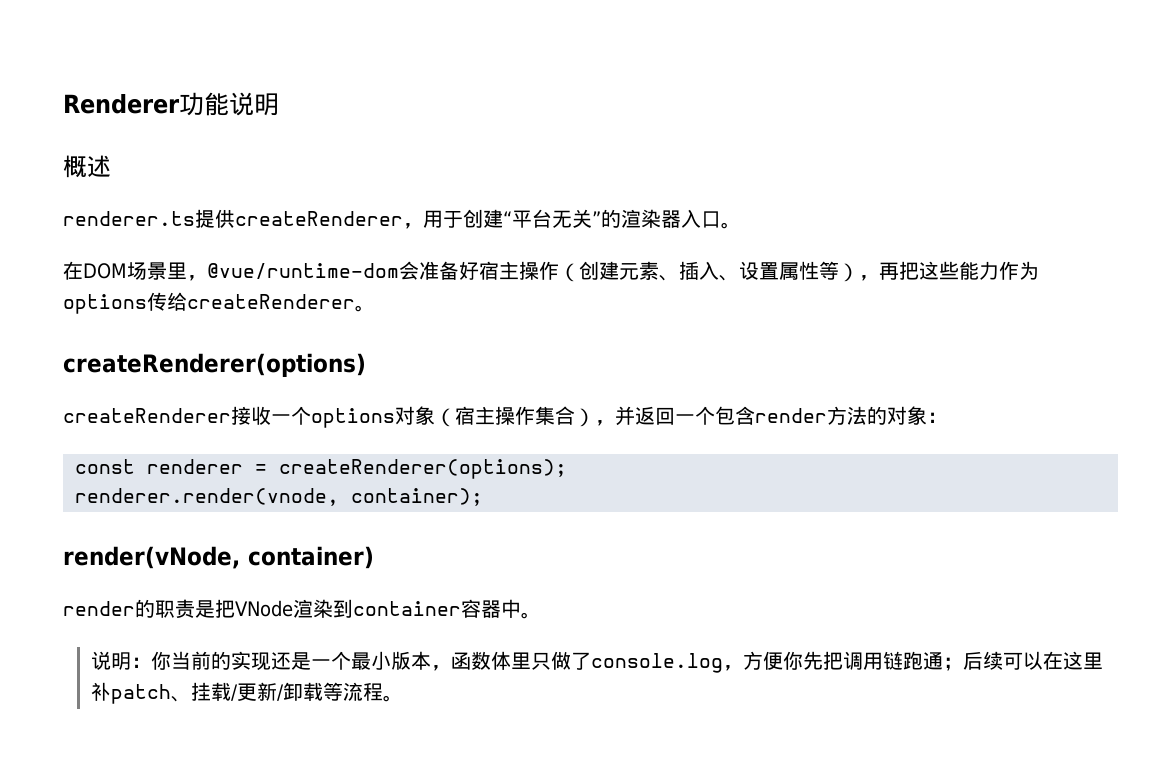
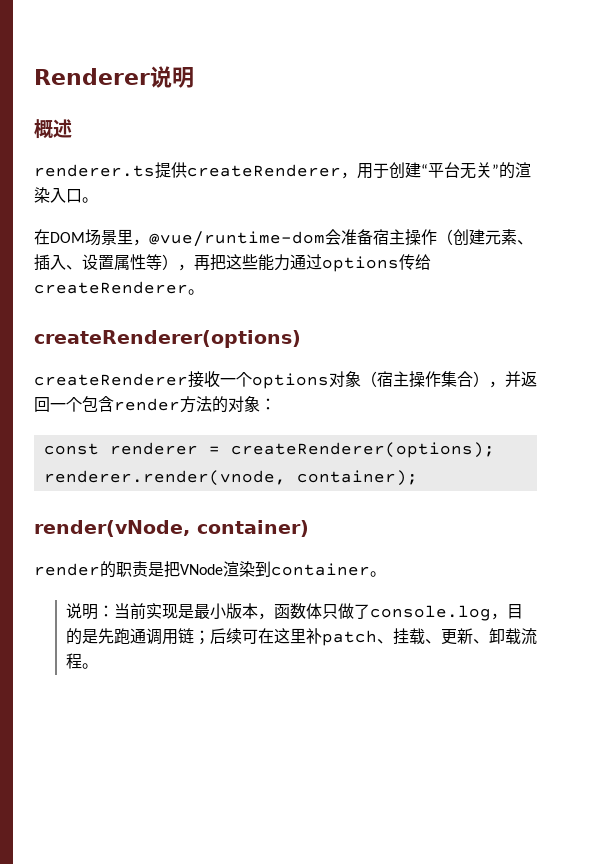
- Renderer功能说明
+ Renderer说明
- renderer.ts提供createRenderer，用于创建“平台无关”的渲染器入口。
+ renderer.ts提供createRenderer，用于创建“平台无关”的渲染入口。
- 在DOM场景里，@vue/runtime-dom会准备好宿主操作（创建元素、插入、设置属性等），再把这些能力作为options传给createRenderer。
+ 在DOM场景里，@vue/runtime-dom会准备宿主操作（创建元素、插入、设置属性等），再把这些能力通过options传给createRenderer。
- render的职责是把VNode渲染到container容器中。
+ render的职责是把VNode渲染到container。
- 说明：你当前的实现还是一个最小版本，函数体里只做了console.log，方便你先把调用链跑通；后续可以在这里补patch、挂载/更新/卸载等流程。
+ 说明：当前实现是最小版本，函数体只做了console.log，目的是先跑通调用链；后续可在这里补patch、挂载、更新、卸载流程。

